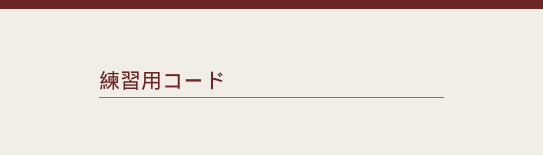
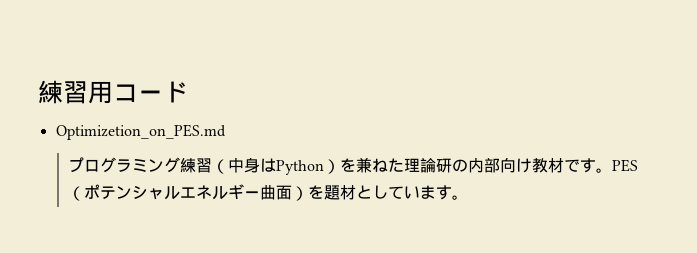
+ Optimizetion_on_PES.md
+ プログラミング練習（中身はPython）を兼ねた理論研の内部向け教材です。PES（ポテンシャルエネルギー曲面）を題材としています。

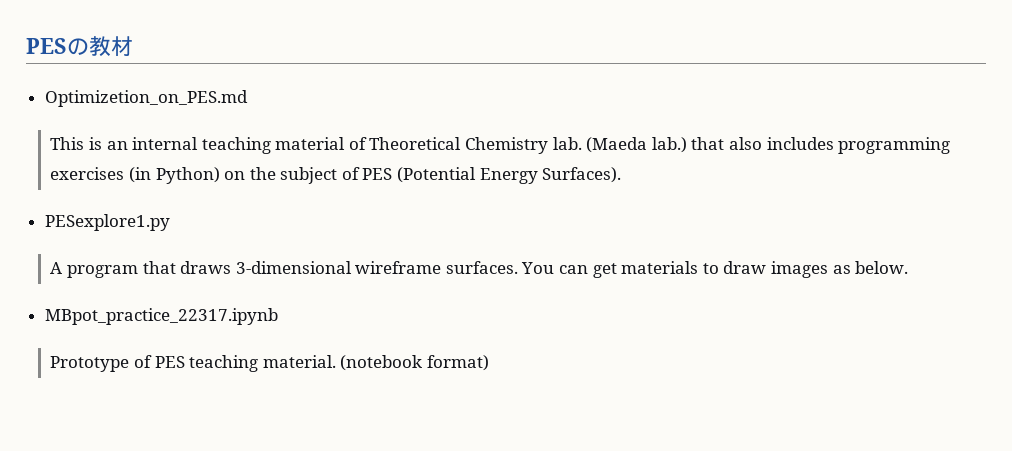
- 練習用コード
+ PESの教材
  Optimizetion_on_PES.md
- プログラミング練習（中身はPython）を兼ねた理論研の内部向け教材です。PES（ポテンシャルエネルギー曲面）を題材としています。
+ This is an internal teaching material of Theoretical Chemistry lab. (Maeda lab.) that also includes programming exercises (in Python) on the subject of PES (Potential Energy Surfaces).
+ PESexplore1.py
+ A program that draws 3-dimensional wireframe surfaces. You can get materials to draw images as below.
+ MBpot_practice_22317.ipynb
+ Prototype of PES teaching material. (notebook format)

